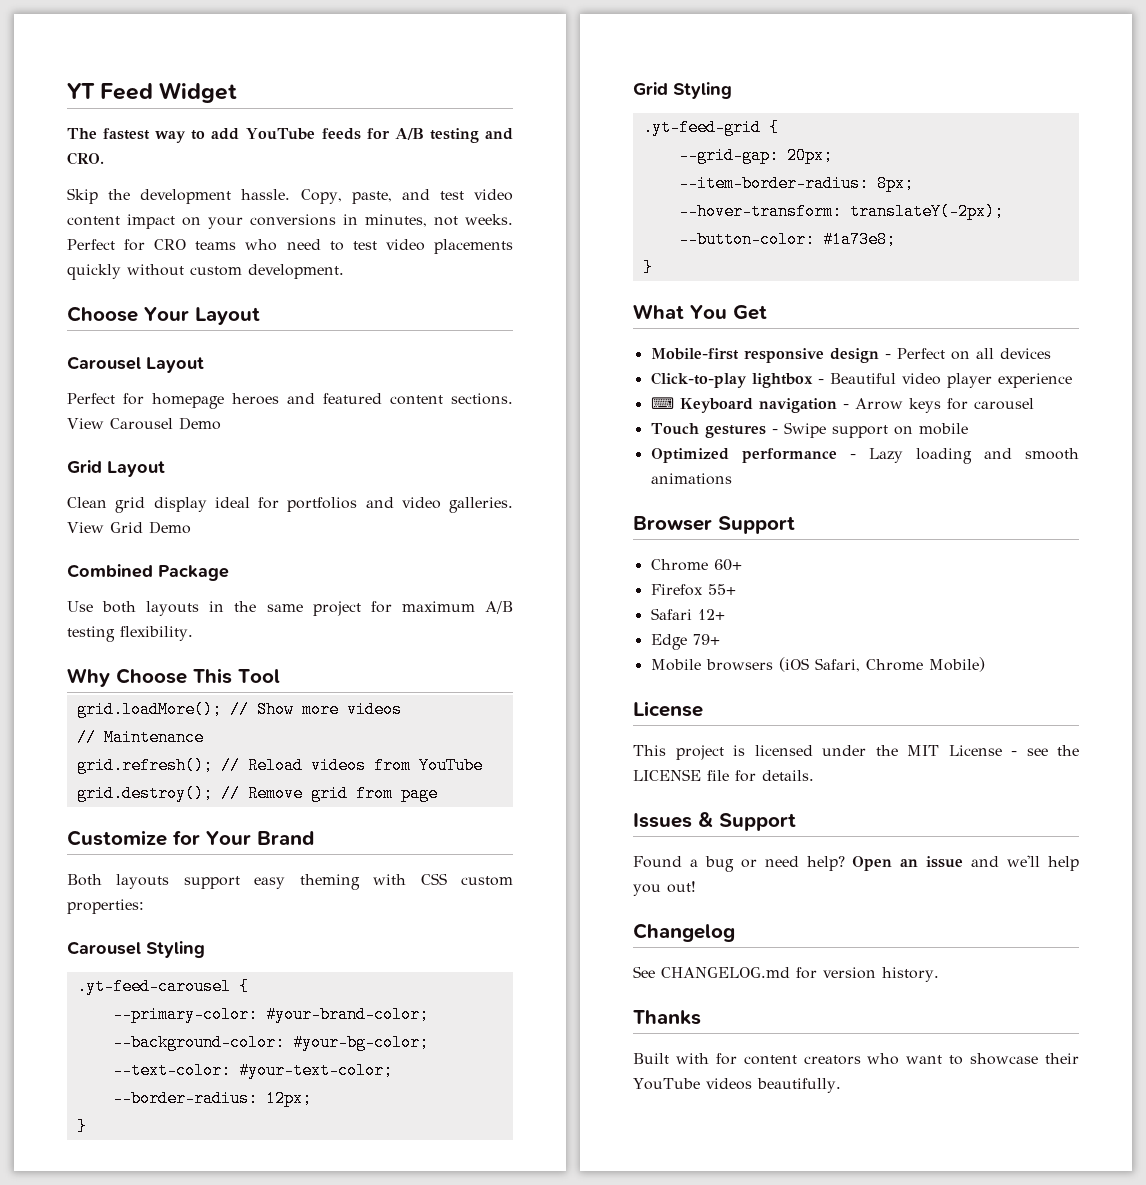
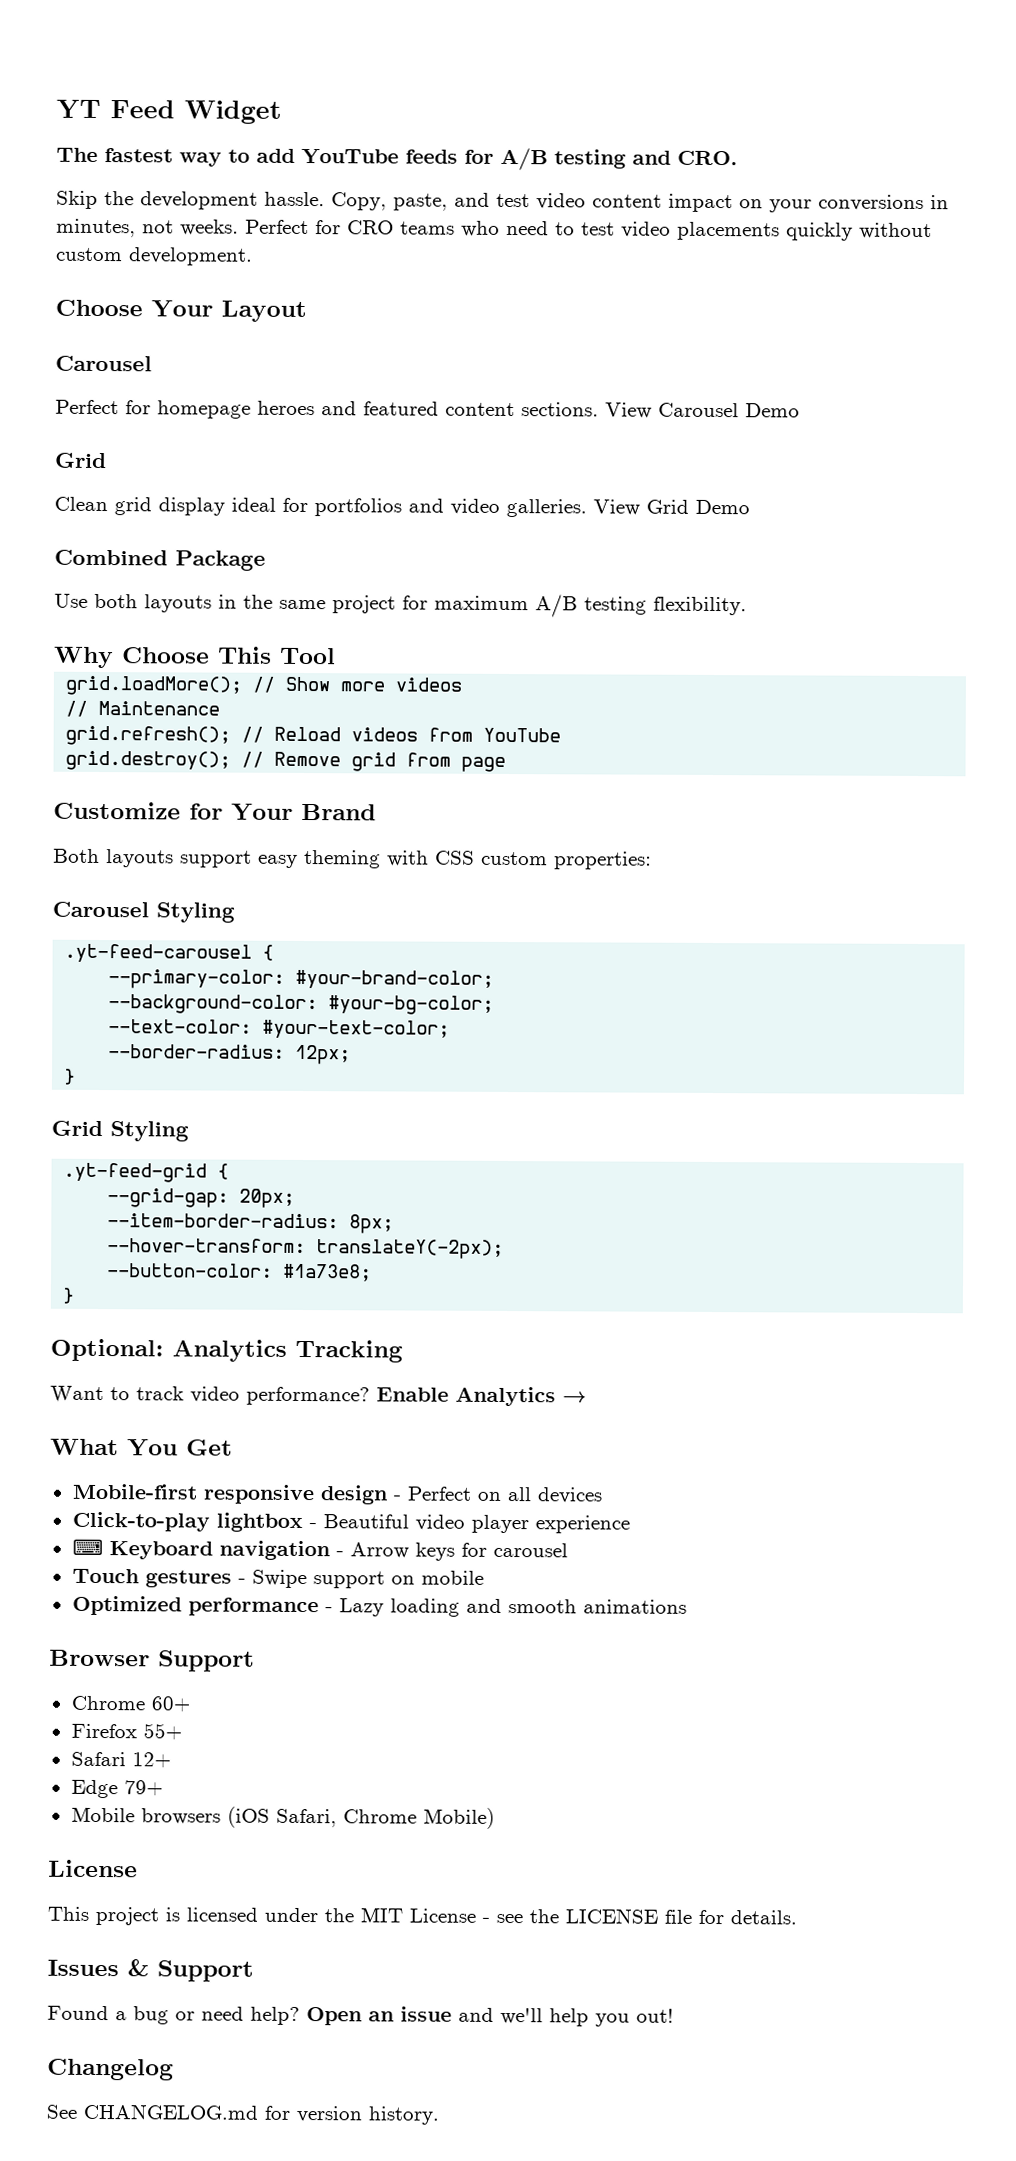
  Choose Your Layout
- Carousel Layout
+ Carousel
  View Carousel Demo
- Grid Layout
+ Grid
+ Optional: Analytics Tracking
+ Want to track video performance? Enable Analytics →
- Thanks
- Built with for content creators who want to showcase their YouTube videos beautifully.

